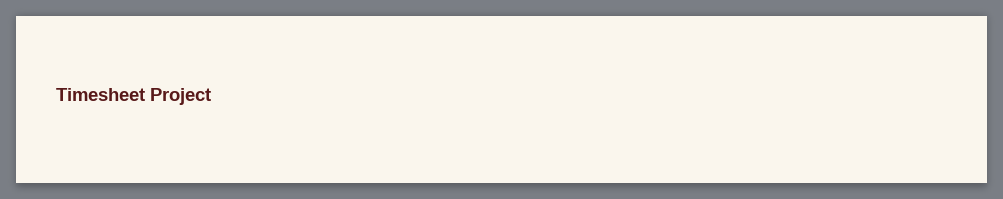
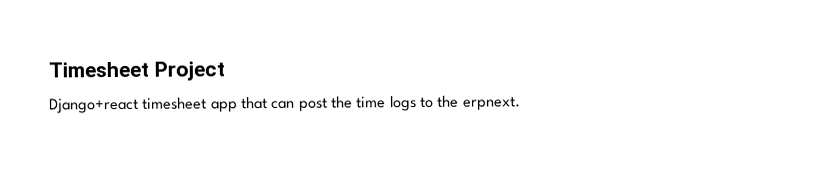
+ Django+react timesheet app that can post the time logs to the erpnext.

